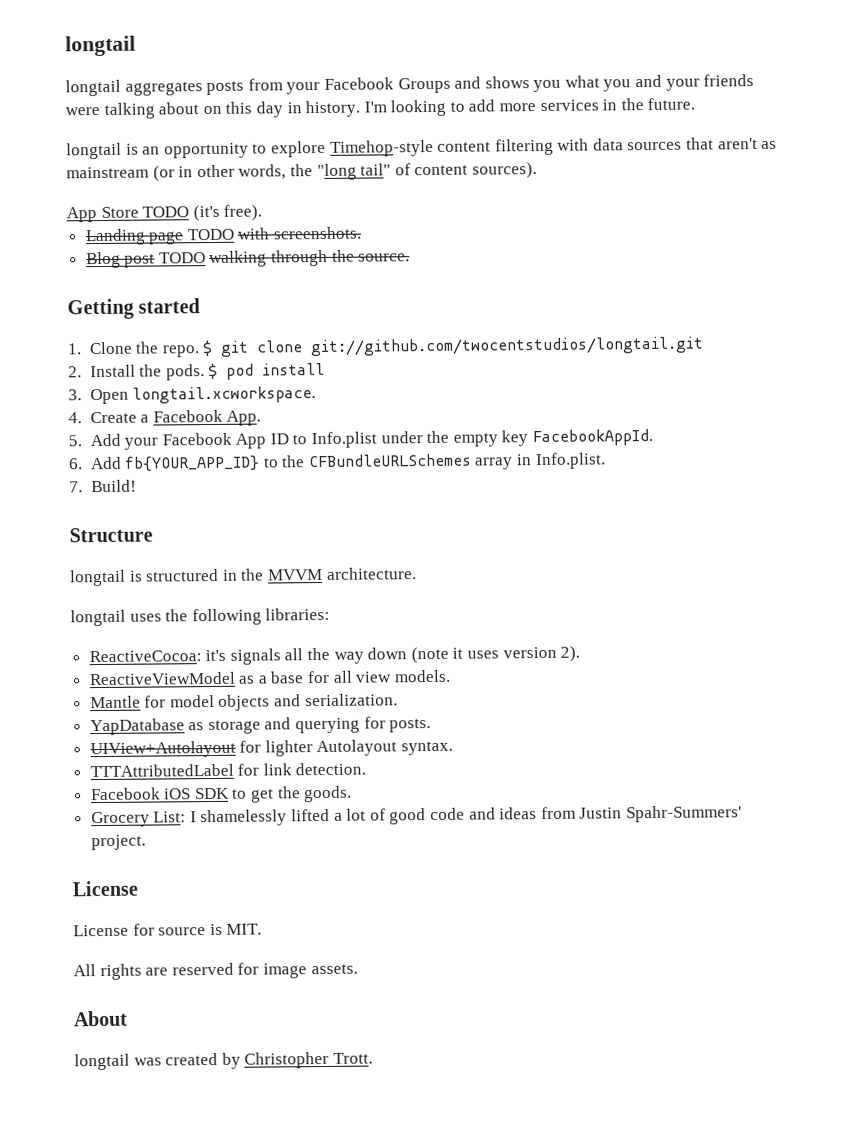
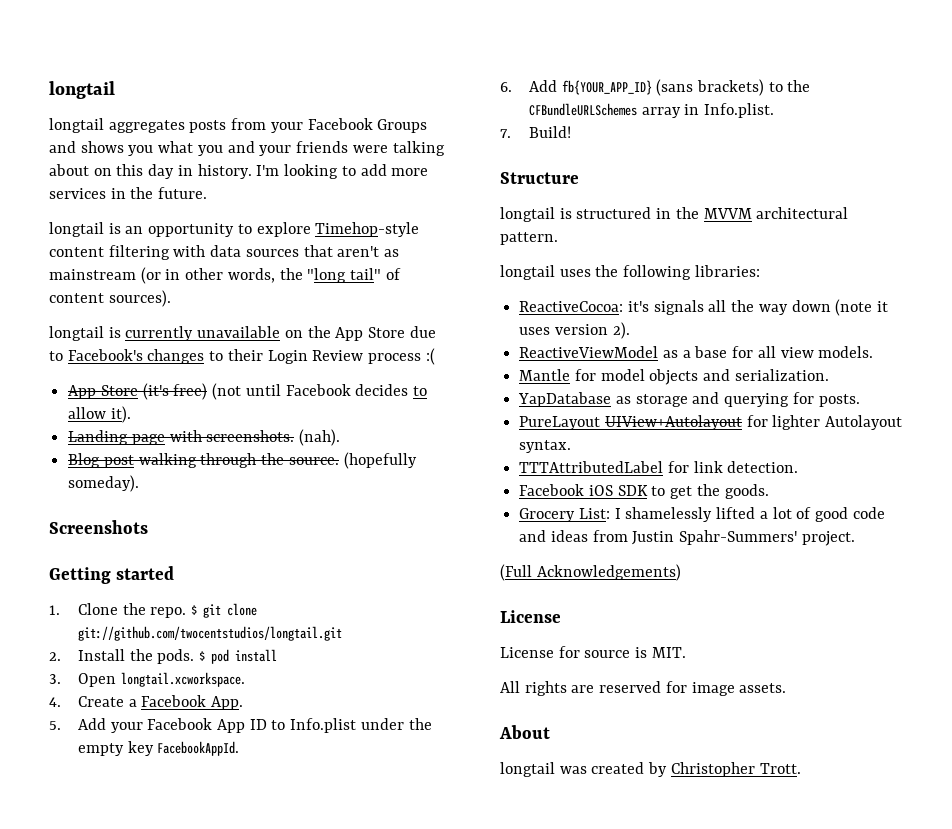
- App Store TODO (it's free).
+ longtail is currently unavailable on the App Store due to Facebook's changes to their Login Review process :(
+ App Store (it's free) (not until Facebook decides to allow it).
- Landing page TODO with screenshots.
+ Landing page with screenshots. (nah).
- Blog post TODO walking through the source.
+ Blog post walking through the source. (hopefully someday).
+ Screenshots
- 6. Add fb{YOUR_APP_ID} to the CFBundleURLSchemes array in Info.plist.
+ 6. Add fb{YOUR_APP_ID} (sans brackets) to the CFBundleURLSchemes array in Info.plist.
- longtail is structured in the MVVM architecture.
+ longtail is structured in the MVVM architectural pattern.
- UIView+Autolayout for lighter Autolayout syntax.
+ PureLayout UIView+Autolayout for lighter Autolayout syntax.
+ (Full Acknowledgements)

